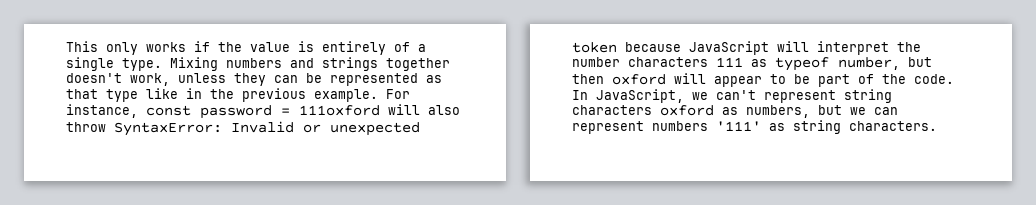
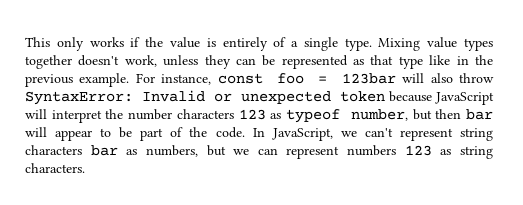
- Mixing numbers and strings together doesn't work, unless they can be represented as that type like in the previous example.
+ Mixing value types together doesn't work, unless they can be represented as that type like in the previous example.
- For instance, const password = 111oxford will also throw SyntaxError: Invalid or unexpected token because JavaScript will interpret the number characters 111 as typeof number, but then oxford will appear to be part of the code.
+ For instance, const foo = 123bar will also throw SyntaxError: Invalid or unexpected token because JavaScript will interpret the number characters 123 as typeof number, but then bar will appear to be part of the code.
- In JavaScript, we can't represent string characters oxford as numbers, but we can represent numbers '111' as string characters.
+ In JavaScript, we can't represent string characters bar as numbers, but we can represent numbers 123 as string characters.

